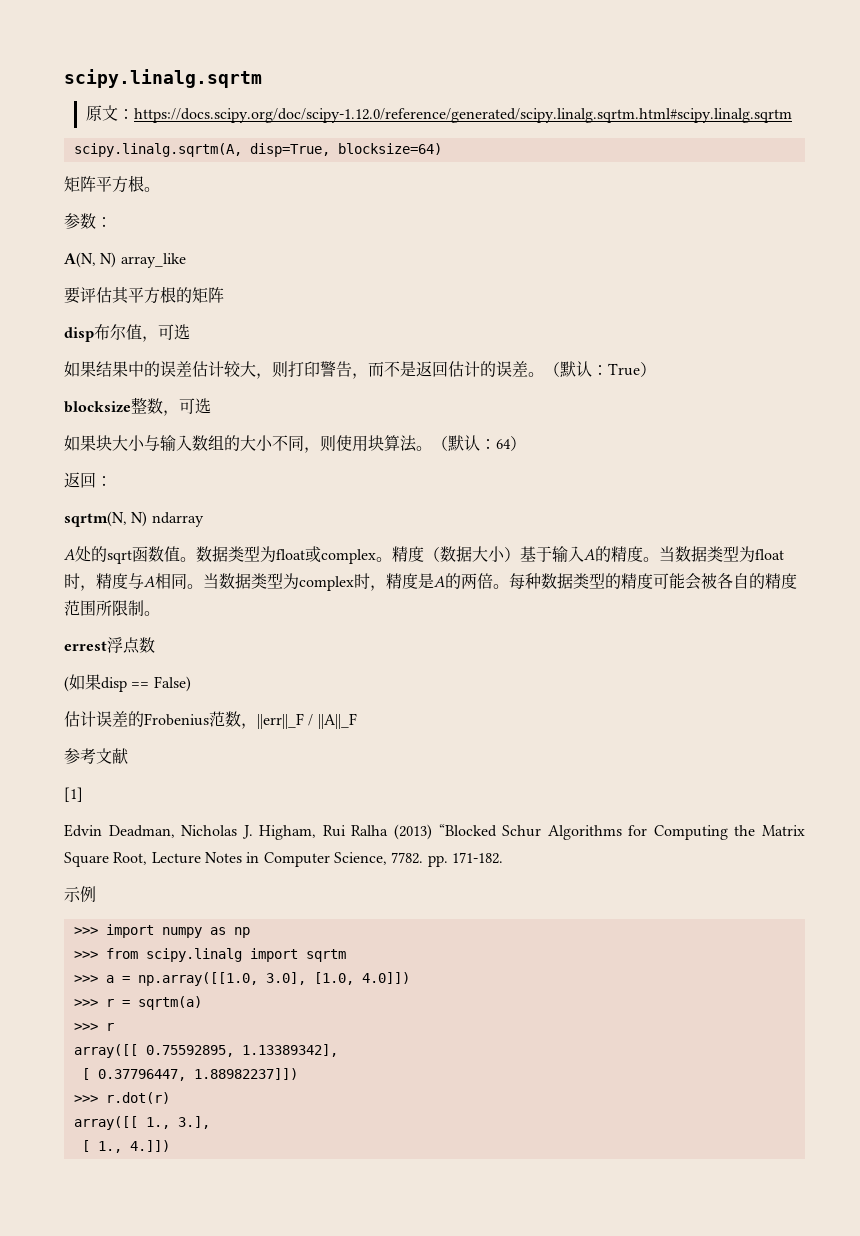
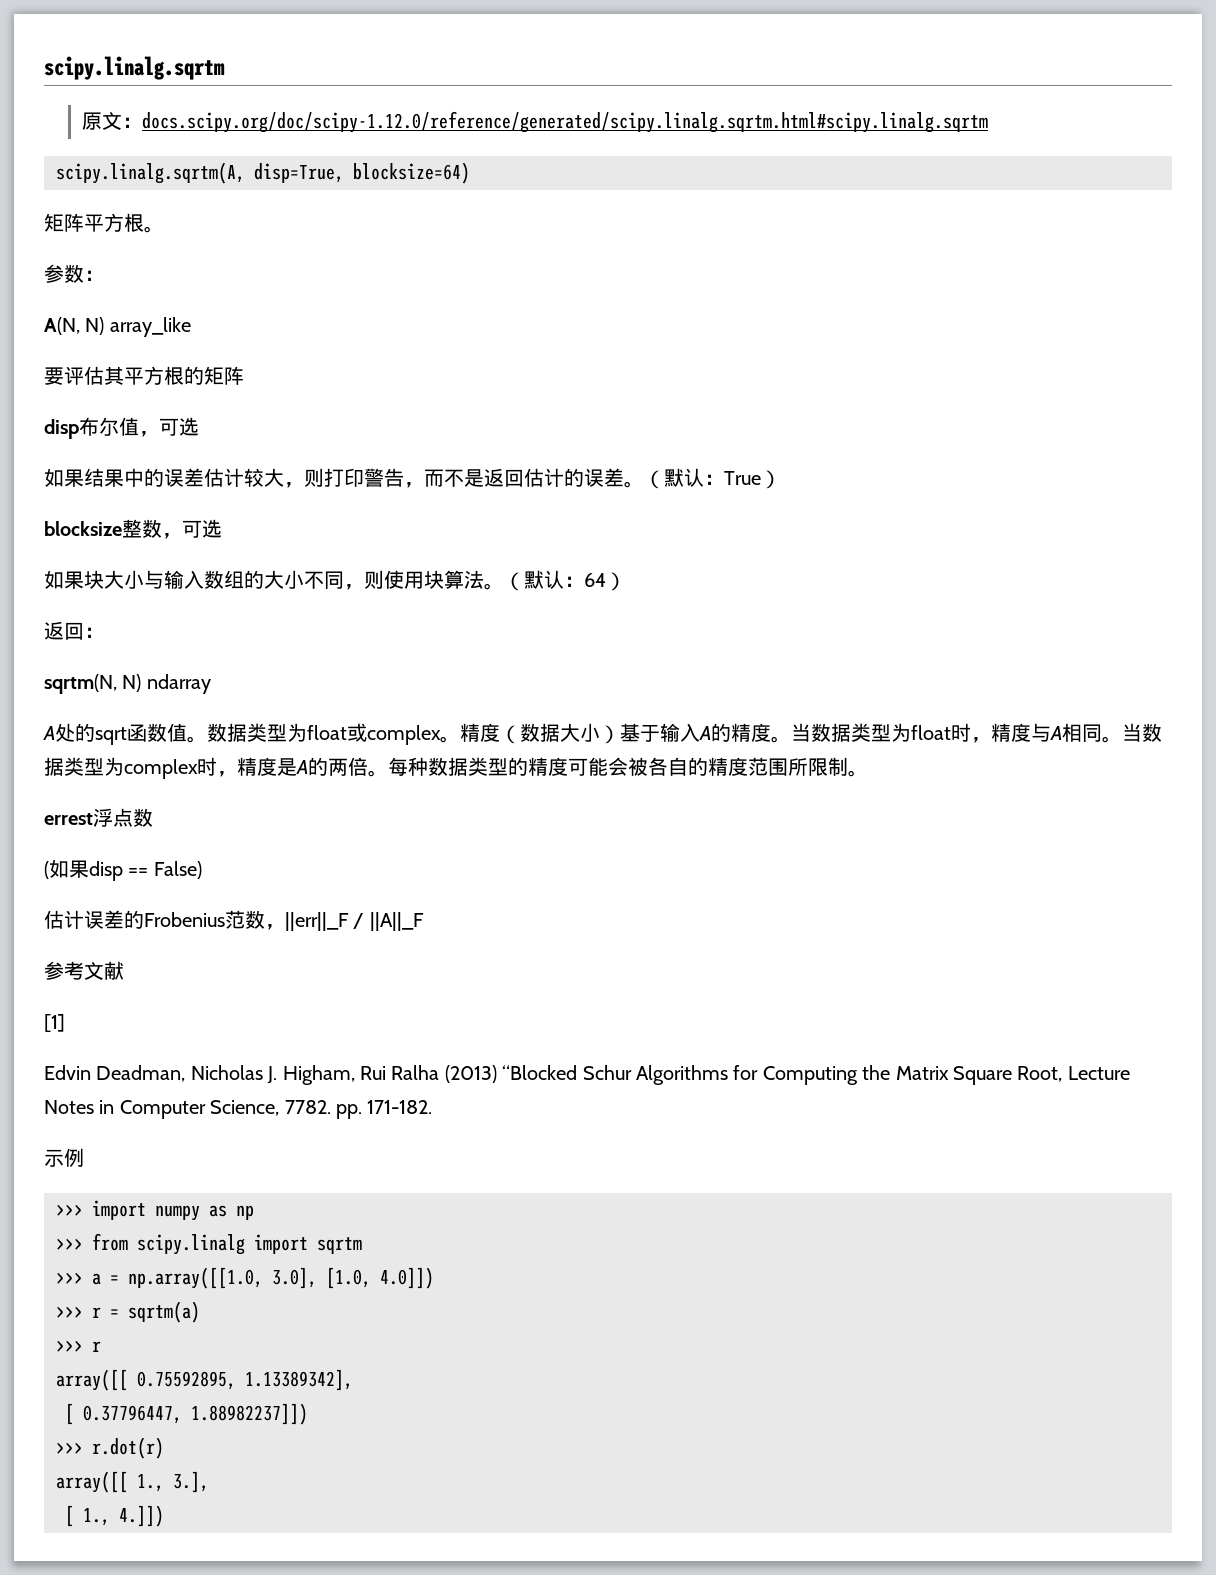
- 原文：https://docs.scipy.org/doc/scipy-1.12.0/reference/generated/scipy.linalg.sqrtm.html#scipy.linalg.sqrtm
+ 原文：docs.scipy.org/doc/scipy-1.12.0/reference/generated/scipy.linalg.sqrtm.html#scipy.linalg.sqrtm

